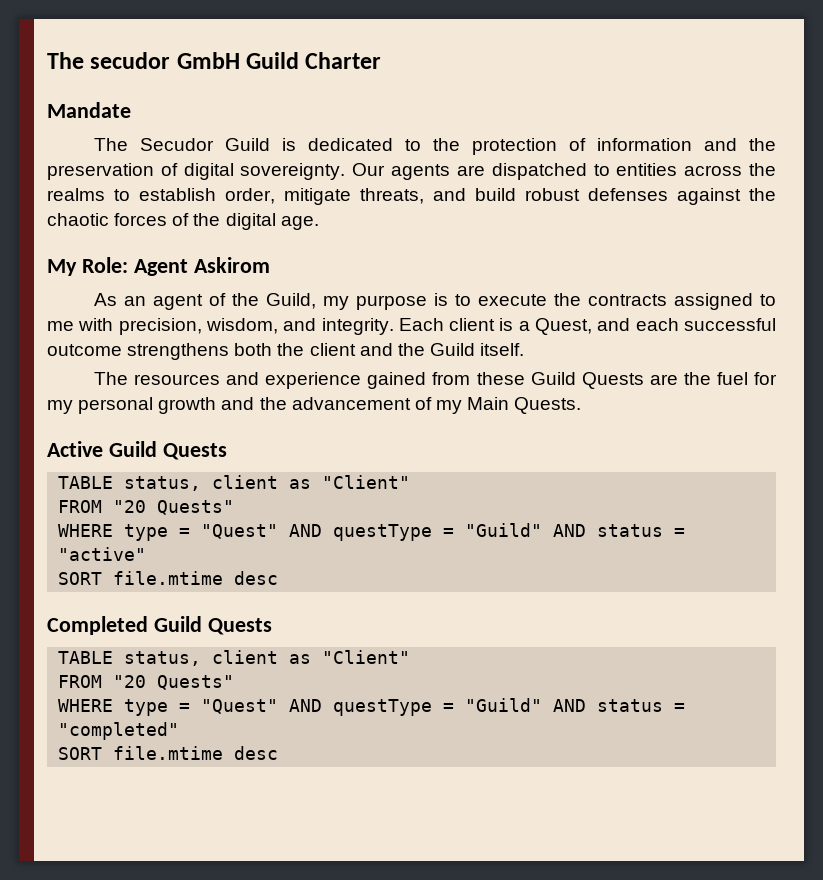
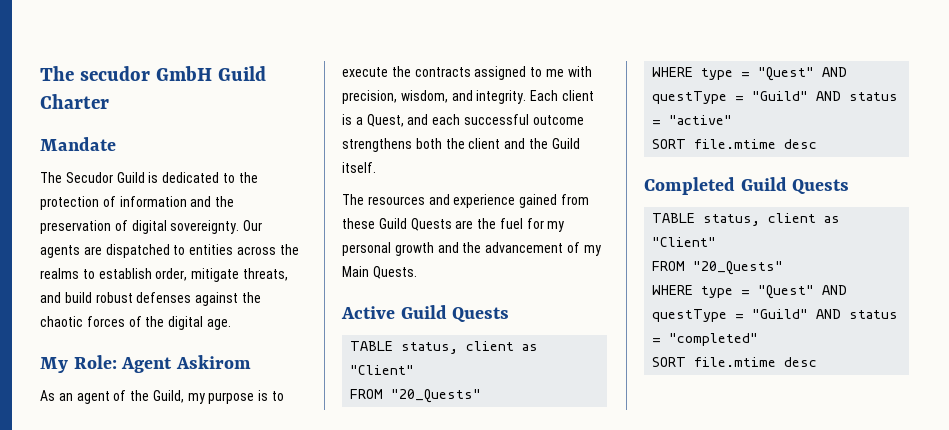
  Active Guild Quests
  TABLE status, client as "Client"
- FROM "20 Quests"
+ FROM "20_Quests"
  Completed Guild Quests
  TABLE status, client as "Client"
- FROM "20 Quests"
+ FROM "20_Quests"

